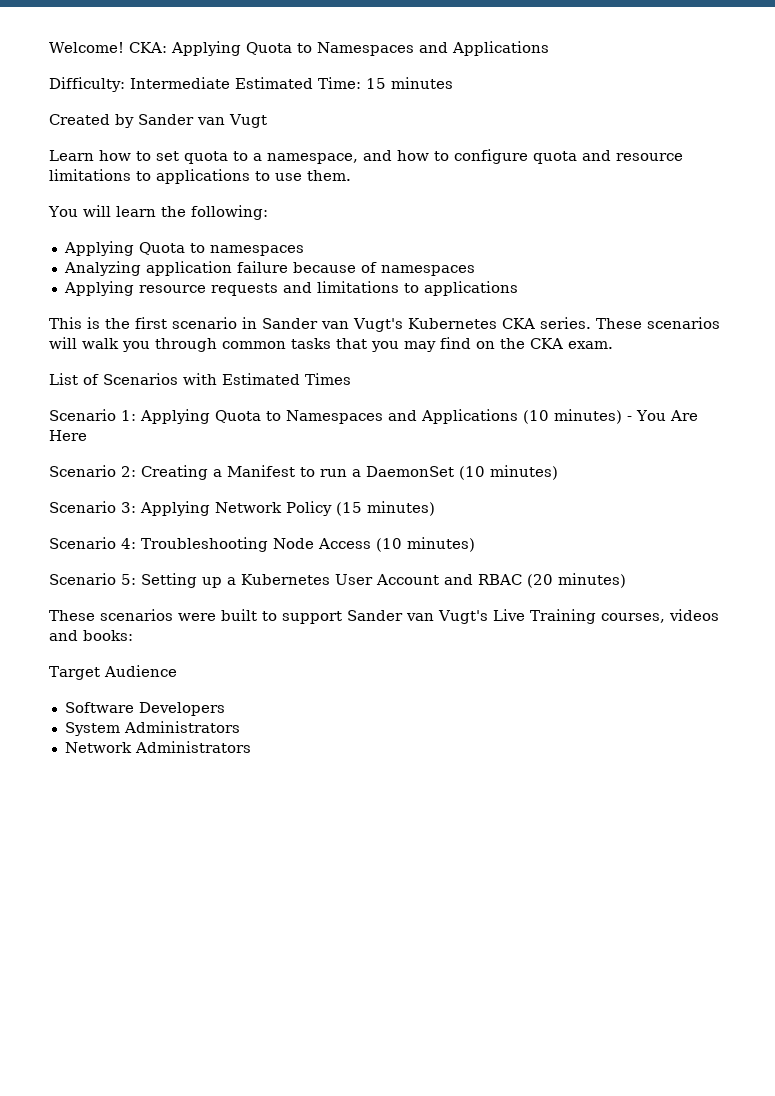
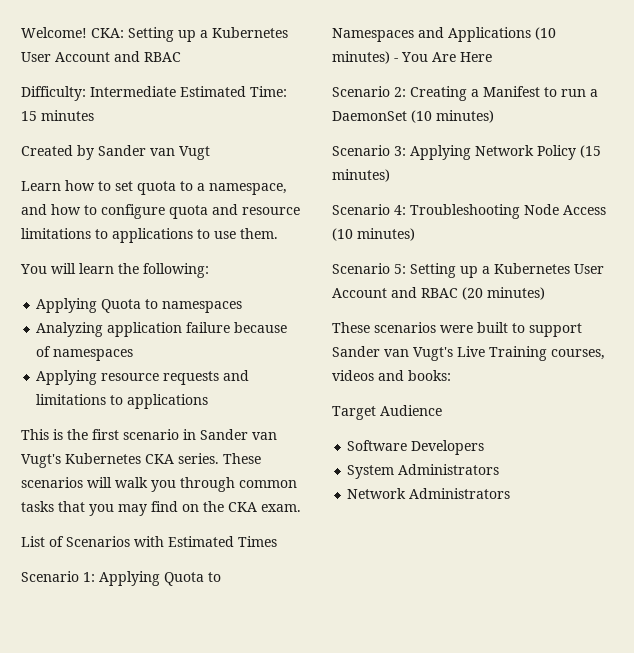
- CKA: Applying Quota to Namespaces and Applications
+ CKA: Setting up a Kubernetes User Account and RBAC

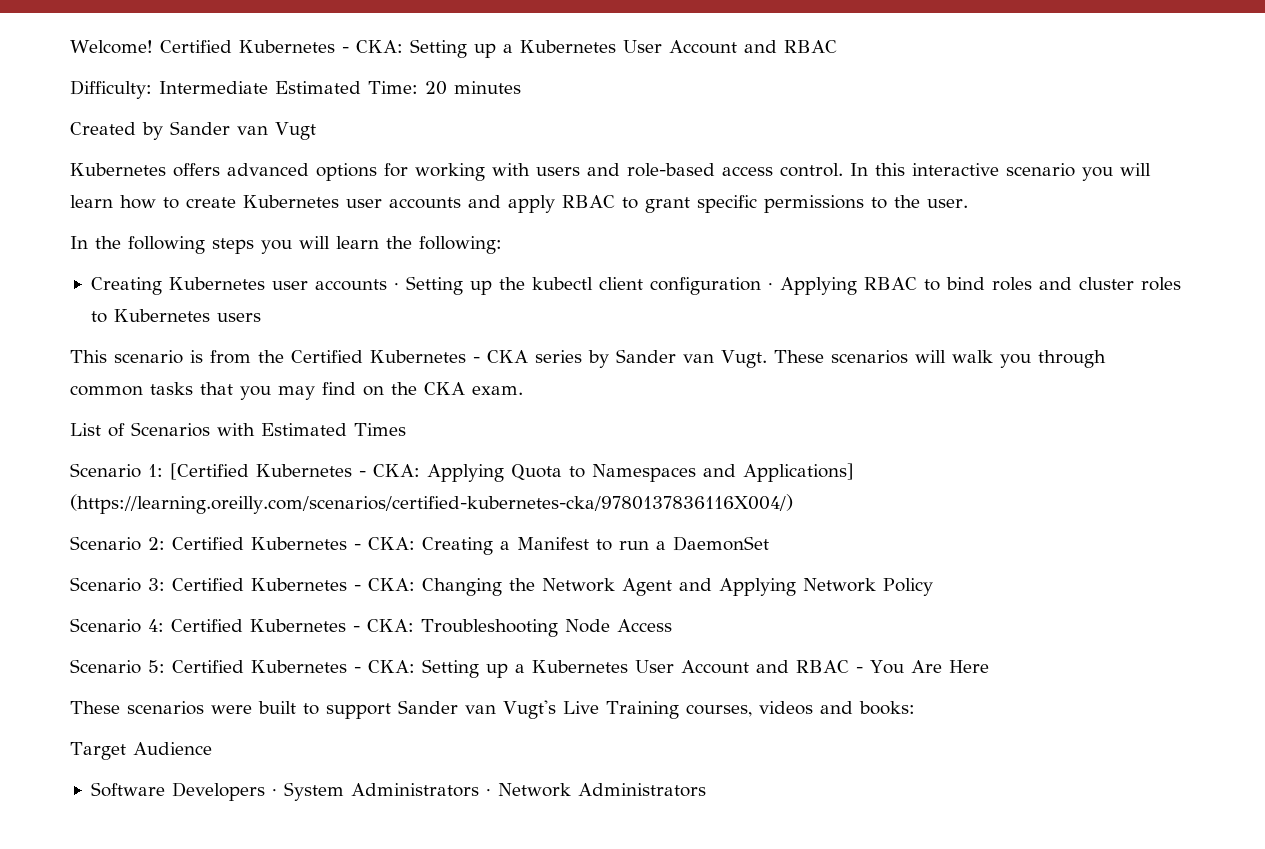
- Welcome! CKA: Setting up a Kubernetes User Account and RBAC
+ Welcome! Certified Kubernetes - CKA: Setting up a Kubernetes User Account and RBAC
- Difficulty: Intermediate Estimated Time: 15 minutes
+ Difficulty: Intermediate Estimated Time: 20 minutes
- Learn how to set quota to a namespace, and how to configure quota and resource limitations to applications to use them.
- You will learn the following:
- Applying Quota to namespaces
- Analyzing application failure because of namespaces
- Applying resource requests and limitations to applications
- This is the first scenario in Sander van Vugt's Kubernetes CKA series.
+ Kubernetes offers advanced options for working with users and role-based access control. In this interactive scenario you will learn how to create Kubernetes user accounts and apply RBAC to grant specific permissions to the user.
+ In the following steps you will learn the following:
+ Creating Kubernetes user accounts · Setting up the kubectl client configuration · Applying RBAC to bind roles and cluster roles to Kubernetes users
+ This scenario is from the Certified Kubernetes - CKA series by Sander van Vugt.
- Scenario 1: Applying Quota to Namespaces and Applications (10 minutes) - You Are Here
- Scenario 2: Creating a Manifest to run a DaemonSet (10 minutes)
+ Scenario 1: [Certified Kubernetes - CKA: Applying Quota to Namespaces and Applications] (https://learning.oreilly.com/scenarios/certified-kubernetes-cka/9780137836116X004/)
+ Scenario 2: Certified Kubernetes - CKA: Creating a Manifest to run a DaemonSet
- Scenario 3: Applying Network Policy (15 minutes)
+ Scenario 3: Certified Kubernetes - CKA: Changing the Network Agent and Applying Network Policy
- Scenario 4: Troubleshooting Node Access (10 minutes)
+ Scenario 4: Certified Kubernetes - CKA: Troubleshooting Node Access
- Scenario 5: Setting up a Kubernetes User Account and RBAC (20 minutes)
+ Scenario 5: Certified Kubernetes - CKA: Setting up a Kubernetes User Account and RBAC - You Are Here
- Software Developers
- System Administrators
- Network Administrators
+ Software Developers · System Administrators · Network Administrators

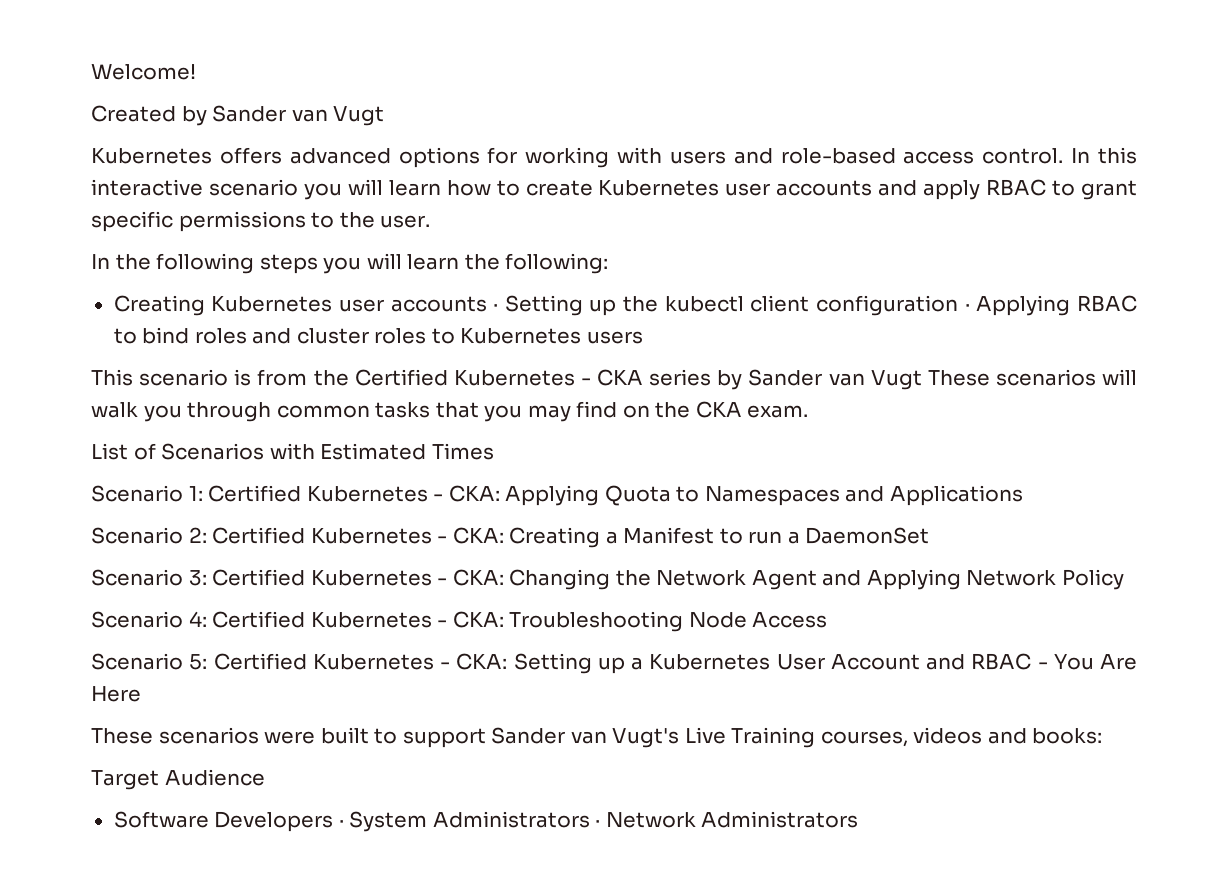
- Welcome! Certified Kubernetes - CKA: Setting up a Kubernetes User Account and RBAC
- Difficulty: Intermediate Estimated Time: 20 minutes
+ Welcome!
- This scenario is from the Certified Kubernetes - CKA series by Sander van Vugt. These scenarios will walk you through common tasks that you may find on the CKA exam.
+ This scenario is from the Certified Kubernetes - CKA series by Sander van Vugt These scenarios will walk you through common tasks that you may find on the CKA exam.
- Scenario 1: [Certified Kubernetes - CKA: Applying Quota to Namespaces and Applications] (https://learning.oreilly.com/scenarios/certified-kubernetes-cka/9780137836116X004/)
+ Scenario 1: Certified Kubernetes - CKA: Applying Quota to Namespaces and Applications

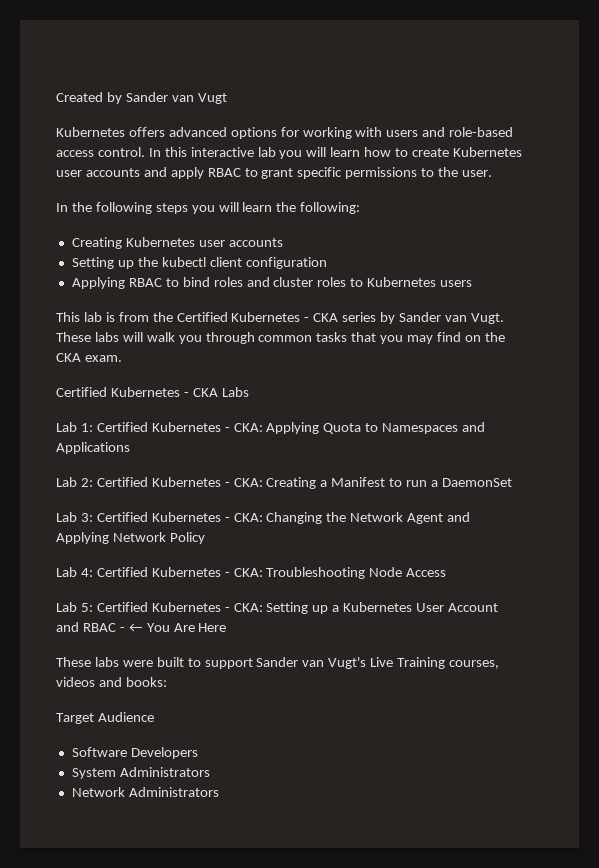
- Welcome!
- In this interactive scenario you will learn how to create Kubernetes user accounts and apply RBAC to grant specific permissions to the user.
+ In this interactive lab you will learn how to create Kubernetes user accounts and apply RBAC to grant specific permissions to the user.
- Creating Kubernetes user accounts · Setting up the kubectl client configuration · Applying RBAC to bind roles and cluster roles to Kubernetes users
+ Creating Kubernetes user accounts
+ Setting up the kubectl client configuration
+ Applying RBAC to bind roles and cluster roles to Kubernetes users
- This scenario is from the Certified Kubernetes - CKA series by Sander van Vugt These scenarios will walk you through common tasks that you may find on the CKA exam.
+ This lab is from the Certified Kubernetes - CKA series by Sander van Vugt. These labs will walk you through common tasks that you may find on the CKA exam.
- List of Scenarios with Estimated Times
- Scenario 1: Certified Kubernetes - CKA: Applying Quota to Namespaces and Applications
+ Certified Kubernetes - CKA Labs
+ Lab 1: Certified Kubernetes - CKA: Applying Quota to Namespaces and Applications
- Scenario 2: Certified Kubernetes - CKA: Creating a Manifest to run a DaemonSet
+ Lab 2: Certified Kubernetes - CKA: Creating a Manifest to run a DaemonSet
- Scenario 3: Certified Kubernetes - CKA: Changing the Network Agent and Applying Network Policy
+ Lab 3: Certified Kubernetes - CKA: Changing the Network Agent and Applying Network Policy
- Scenario 4: Certified Kubernetes - CKA: Troubleshooting Node Access
+ Lab 4: Certified Kubernetes - CKA: Troubleshooting Node Access
- Scenario 5: Certified Kubernetes - CKA: Setting up a Kubernetes User Account and RBAC - You Are Here
+ Lab 5: Certified Kubernetes - CKA: Setting up a Kubernetes User Account and RBAC - ← You Are Here
- These scenarios were built to support Sander van Vugt's Live Training courses, videos and books:
+ These labs were built to support Sander van Vugt's Live Training courses, videos and books:
- Software Developers · System Administrators · Network Administrators
+ Software Developers
+ System Administrators
+ Network Administrators

